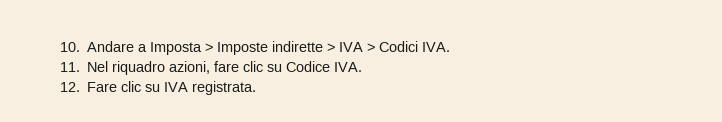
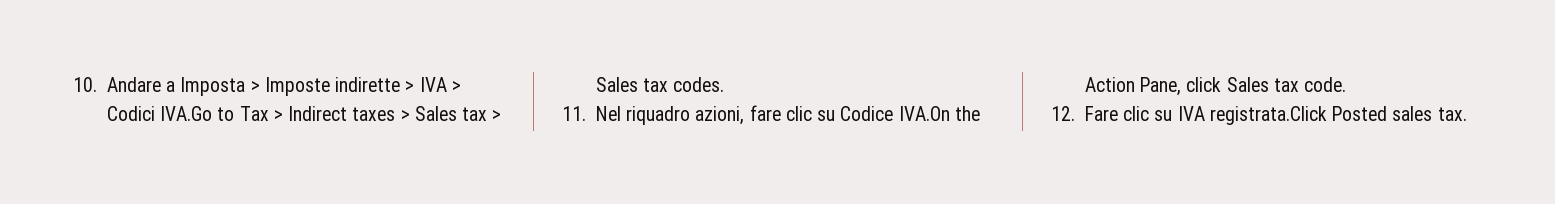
- 10. Andare a Imposta > Imposte indirette > IVA > Codici IVA.
+ 10. Andare a Imposta > Imposte indirette > IVA > Codici IVA.Go to Tax > Indirect taxes > Sales tax > Sales tax codes.
- 11. Nel riquadro azioni, fare clic su Codice IVA.
+ 11. Nel riquadro azioni, fare clic su Codice IVA.On the Action Pane, click Sales tax code.
- 12. Fare clic su IVA registrata.
+ 12. Fare clic su IVA registrata.Click Posted sales tax.

